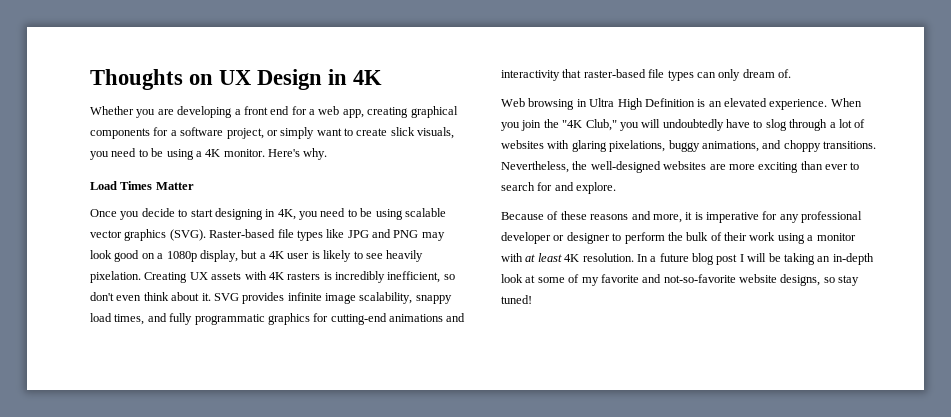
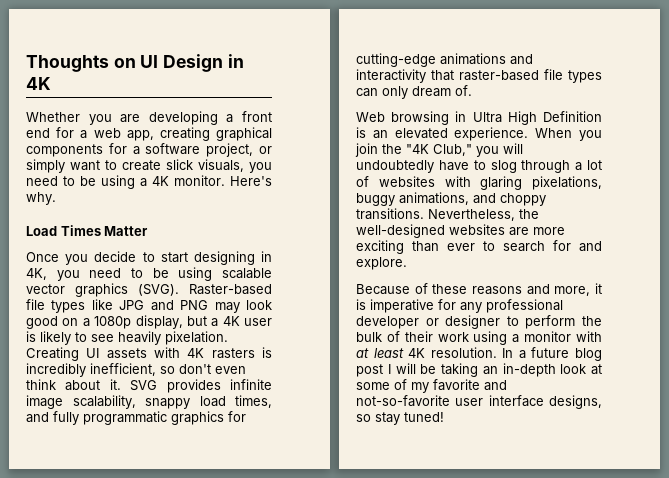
- Thoughts on UX Design in 4K
+ Thoughts on UI Design in 4K
- Creating UX assets with 4K rasters is incredibly inefficient, so don't even think about it.
+ Creating UI assets with 4K rasters is incredibly inefficient, so don't even think about it.
- SVG provides infinite image scalability, snappy load times, and fully programmatic graphics for cutting-end animations and interactivity that raster-based file types can only dream of.
+ SVG provides infinite image scalability, snappy load times, and fully programmatic graphics for cutting-edge animations and interactivity that raster-based file types can only dream of.
- In a future blog post I will be taking an in-depth look at some of my favorite and not-so-favorite website designs, so stay tuned!
+ In a future blog post I will be taking an in-depth look at some of my favorite and not-so-favorite user interface designs, so stay tuned!

